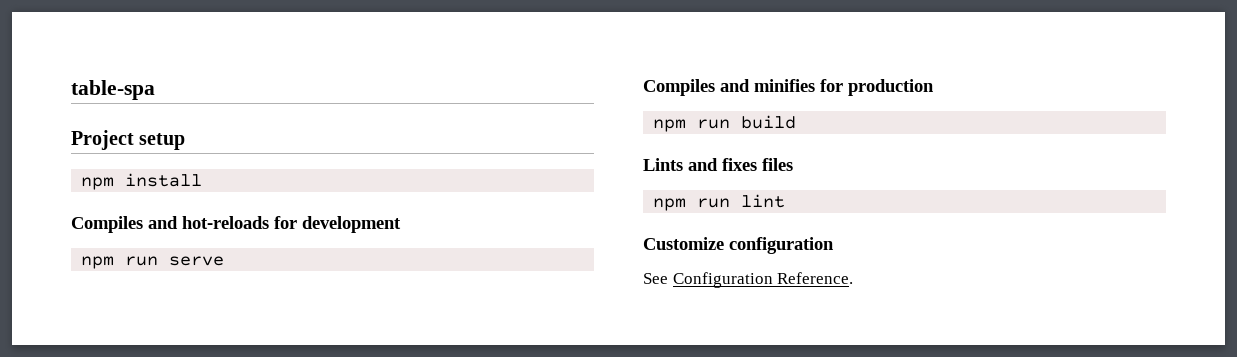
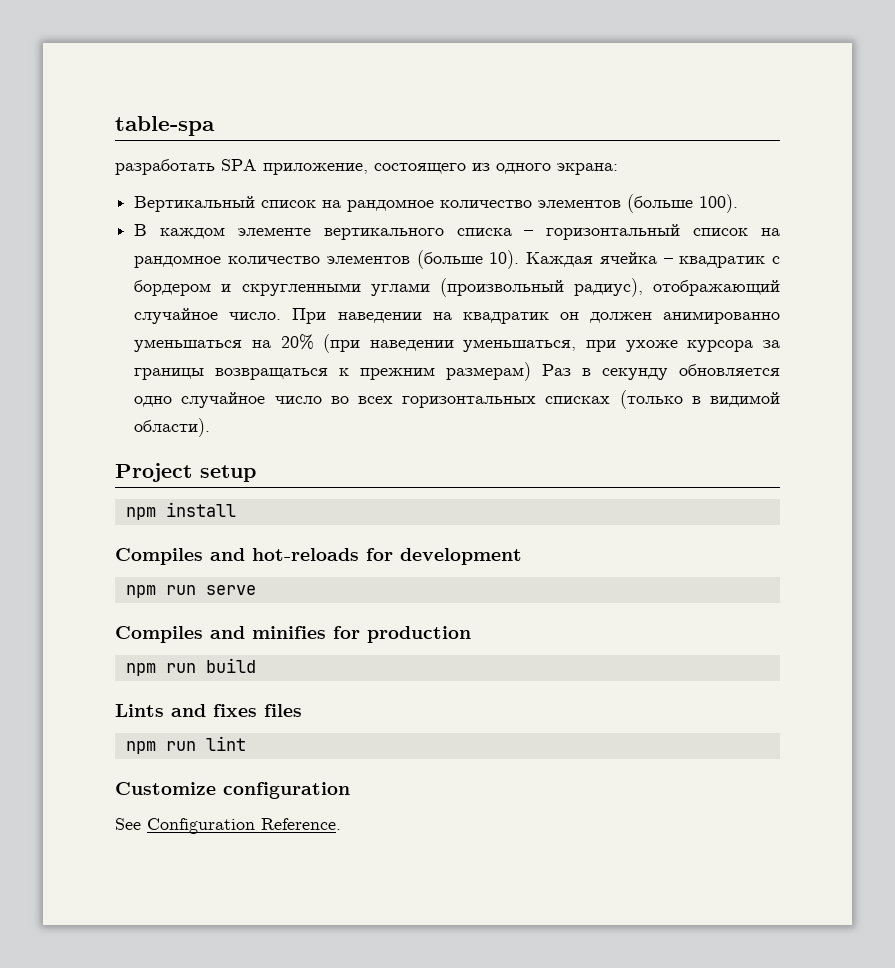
+ разработать SPA приложение, состоящего из одного экрана:
+ Вертикальный список на рандомное количество элементов (больше 100).
+ В каждом элементе вертикального списка – горизонтальный список на рандомное количество элементов (больше 10). Каждая ячейка – квадратик с бордером и скругленными углами (произвольный радиус), отображающий случайное число. При наведении на квадратик он должен анимированно уменьшаться на 20% (при наведении уменьшаться, при ухоже курсора за границы возвращаться к прежним размерам) Раз в секунду обновляется одно случайное число во всех горизонтальных списках (только в видимой области).

